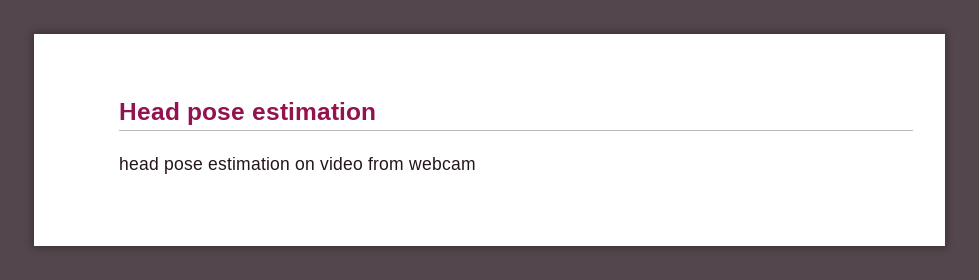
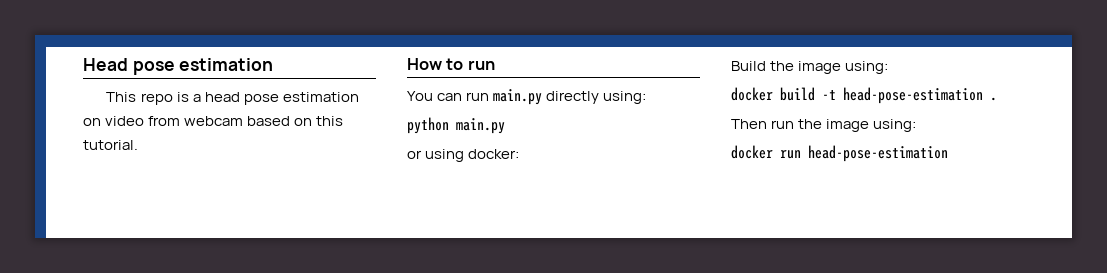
- head pose estimation on video from webcam
+ This repo is a head pose estimation on video from webcam based on this tutorial.
+ How to run
+ You can run main.py directly using:
+ python main.py
+ or using docker:
+ Build the image using:
+ docker build -t head-pose-estimation .
+ Then run the image using:
+ docker run head-pose-estimation

